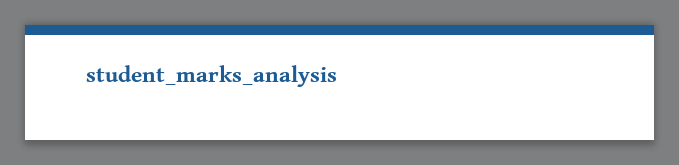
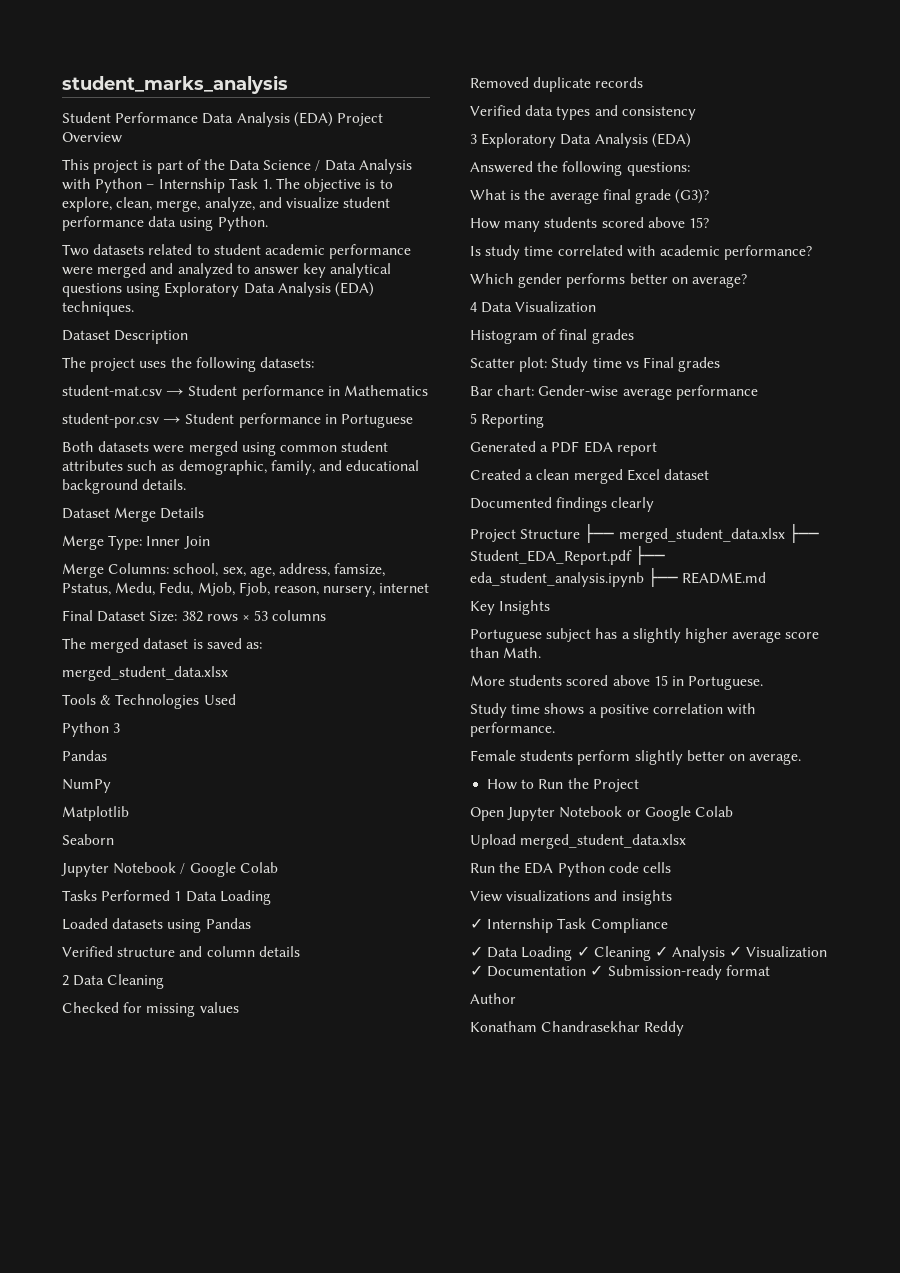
+ Student Performance Data Analysis (EDA) Project Overview
+ This project is part of the Data Science / Data Analysis with Python – Internship Task 1. The objective is to explore, clean, merge, analyze, and visualize student performance data using Python.
+ Two datasets related to student academic performance were merged and analyzed to answer key analytical questions using Exploratory Data Analysis (EDA) techniques.
+ Dataset Description
+ The project uses the following datasets:
+ student-mat.csv → Student performance in Mathematics
+ student-por.csv → Student performance in Portuguese
+ Both datasets were merged using common student attributes such as demographic, family, and educational background details.
+ Dataset Merge Details
+ Merge Type: Inner Join
+ Merge Columns: school, sex, age, address, famsize, Pstatus, Medu, Fedu, Mjob, Fjob, reason, nursery, internet
+ Final Dataset Size: 382 rows × 53 columns
+ The merged dataset is saved as:
+ merged_student_data.xlsx
+ Tools & Technologies Used
+ Python 3
+ Pandas
+ NumPy
+ Matplotlib
+ Seaborn
+ Jupyter Notebook / Google Colab
+ Tasks Performed 1 Data Loading
+ Loaded datasets using Pandas
+ Verified structure and column details
+ 2 Data Cleaning
+ Checked for missing values
+ Removed duplicate records
+ Verified data types and consistency
+ 3 Exploratory Data Analysis (EDA)
+ Answered the following questions:
+ What is the average final grade (G3)?
+ How many students scored above 15?
+ Is study time correlated with academic performance?
+ Which gender performs better on average?
+ 4 Data Visualization
+ Histogram of final grades
+ Scatter plot: Study time vs Final grades
+ Bar chart: Gender-wise average performance
+ 5 Reporting
+ Generated a PDF EDA report
+ Created a clean merged Excel dataset
+ Documented findings clearly
+ Project Structure ├── merged_student_data.xlsx ├── Student_EDA_Report.pdf ├── eda_student_analysis.ipynb ├── README.md
+ Key Insights
+ Portuguese subject has a slightly higher average score than Math.
+ More students scored above 15 in Portuguese.
+ Study time shows a positive correlation with performance.
+ Female students perform slightly better on average.
+ How to Run the Project
+ Open Jupyter Notebook or Google Colab
+ Upload merged_student_data.xlsx
+ Run the EDA Python code cells
+ View visualizations and insights
+ ✓ Internship Task Compliance
+ ✓ Data Loading ✓ Cleaning ✓ Analysis ✓ Visualization ✓ Documentation ✓ Submission-ready format
+ Author
+ Konatham Chandrasekhar Reddy

